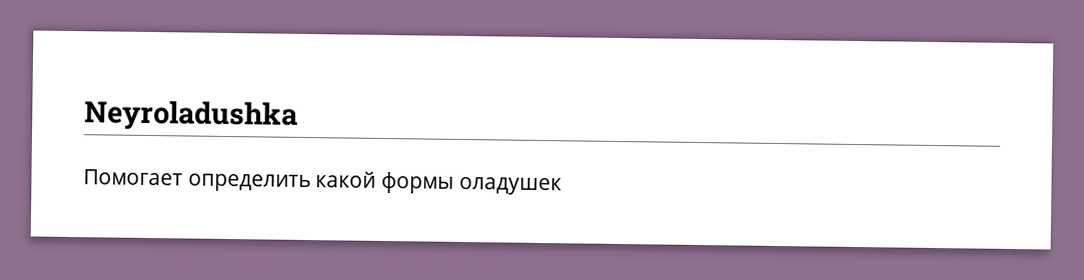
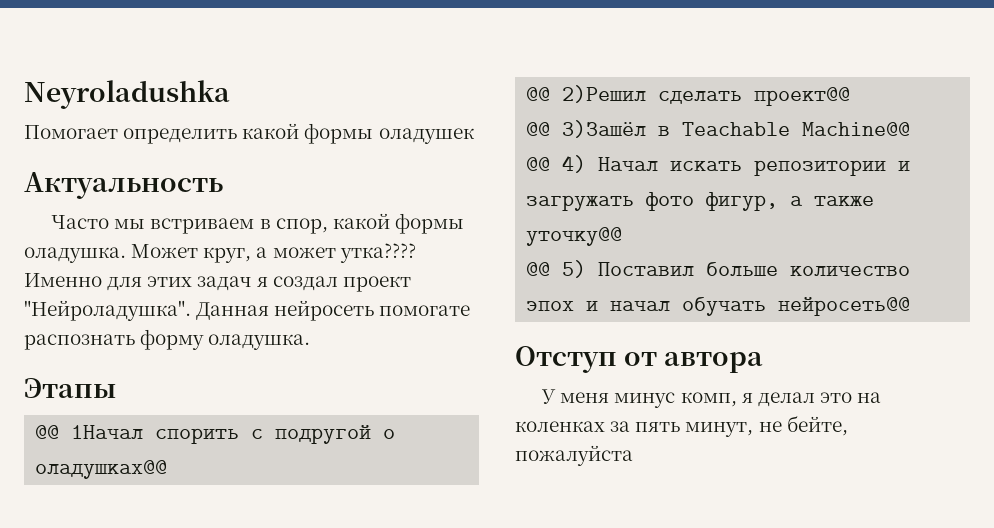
+ Актуальность
+ Часто мы встриваем в спор, какой формы оладушка. Может круг, а может утка???? Именно для этих задач я создал проект "Нейроладушка". Данная нейросеть помогате распознать форму оладушка.
+ Этапы
+ @@ 1Начал спорить с подругой о оладушках@@
+ @@ 2)Решил сделать проект@@
+ @@ 3)Зашёл в Teachable Machine@@
+ @@ 4) Начал искать репозитории и загружать фото фигур, а также уточку@@
+ @@ 5) Поставил больше количество эпох и начал обучать нейросеть@@
+ Отступ от автора
+ У меня минус комп, я делал это на коленках за пять минут, не бейте, пожалуйста

